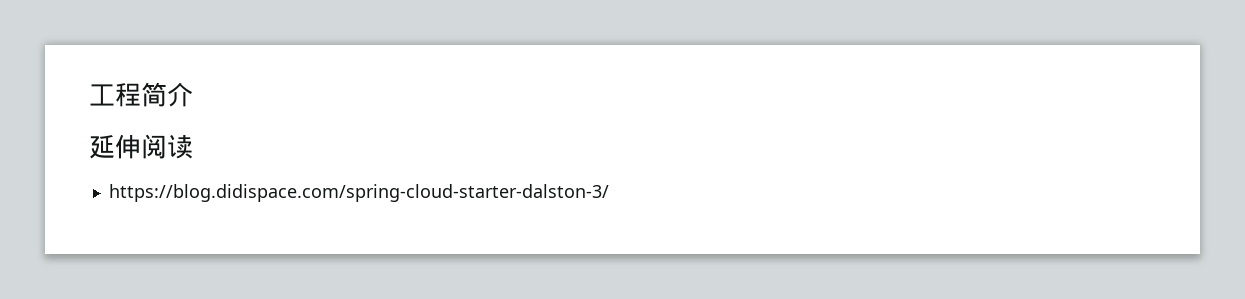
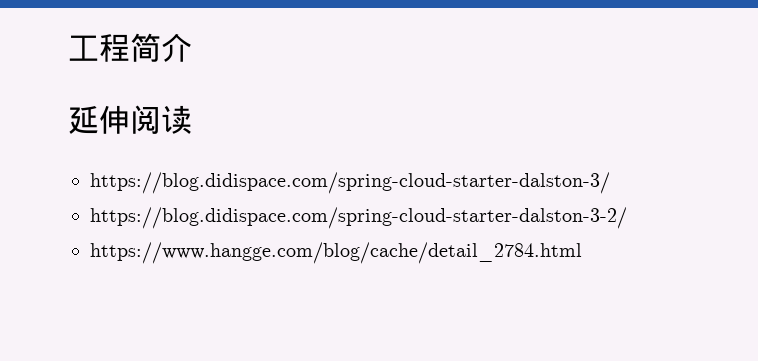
+ https://blog.didispace.com/spring-cloud-starter-dalston-3-2/
+ https://www.hangge.com/blog/cache/detail_2784.html

